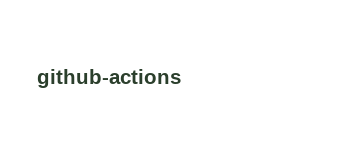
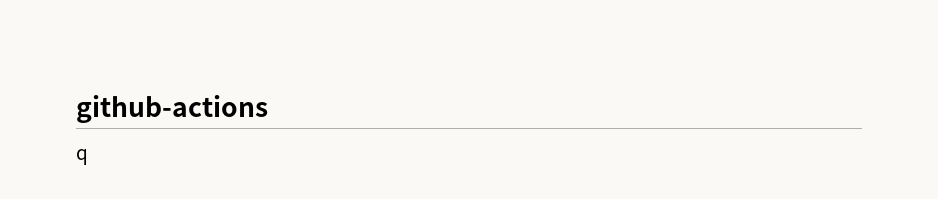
+ q

